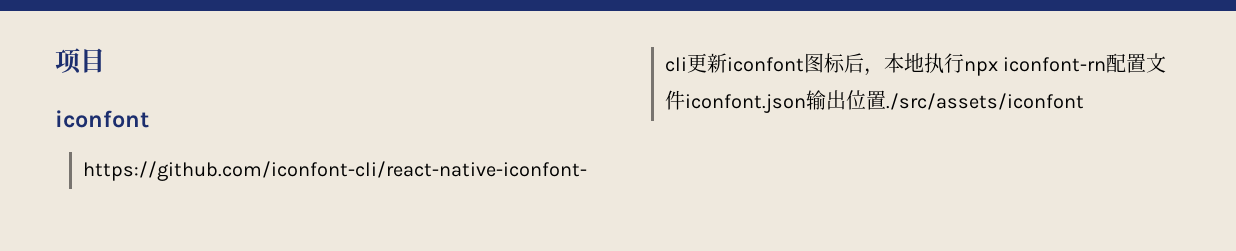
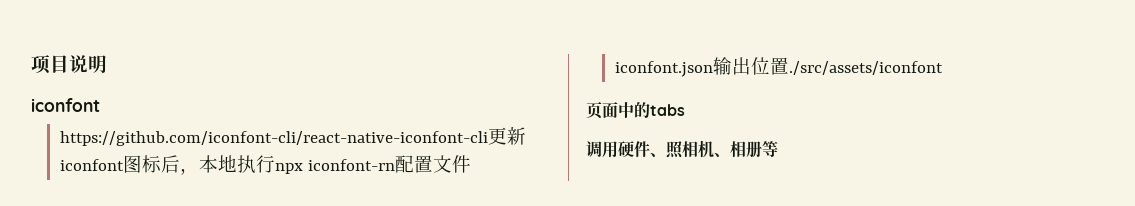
- 项目
+ 项目说明
+ 页面中的tabs
+ 调用硬件、照相机、相册等

